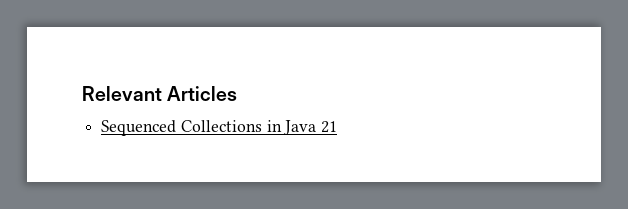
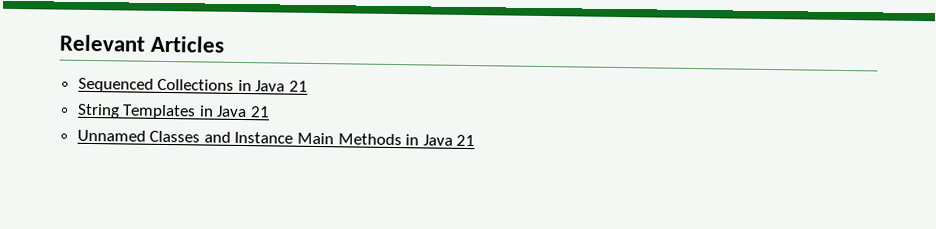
+ String Templates in Java 21
+ Unnamed Classes and Instance Main Methods in Java 21

